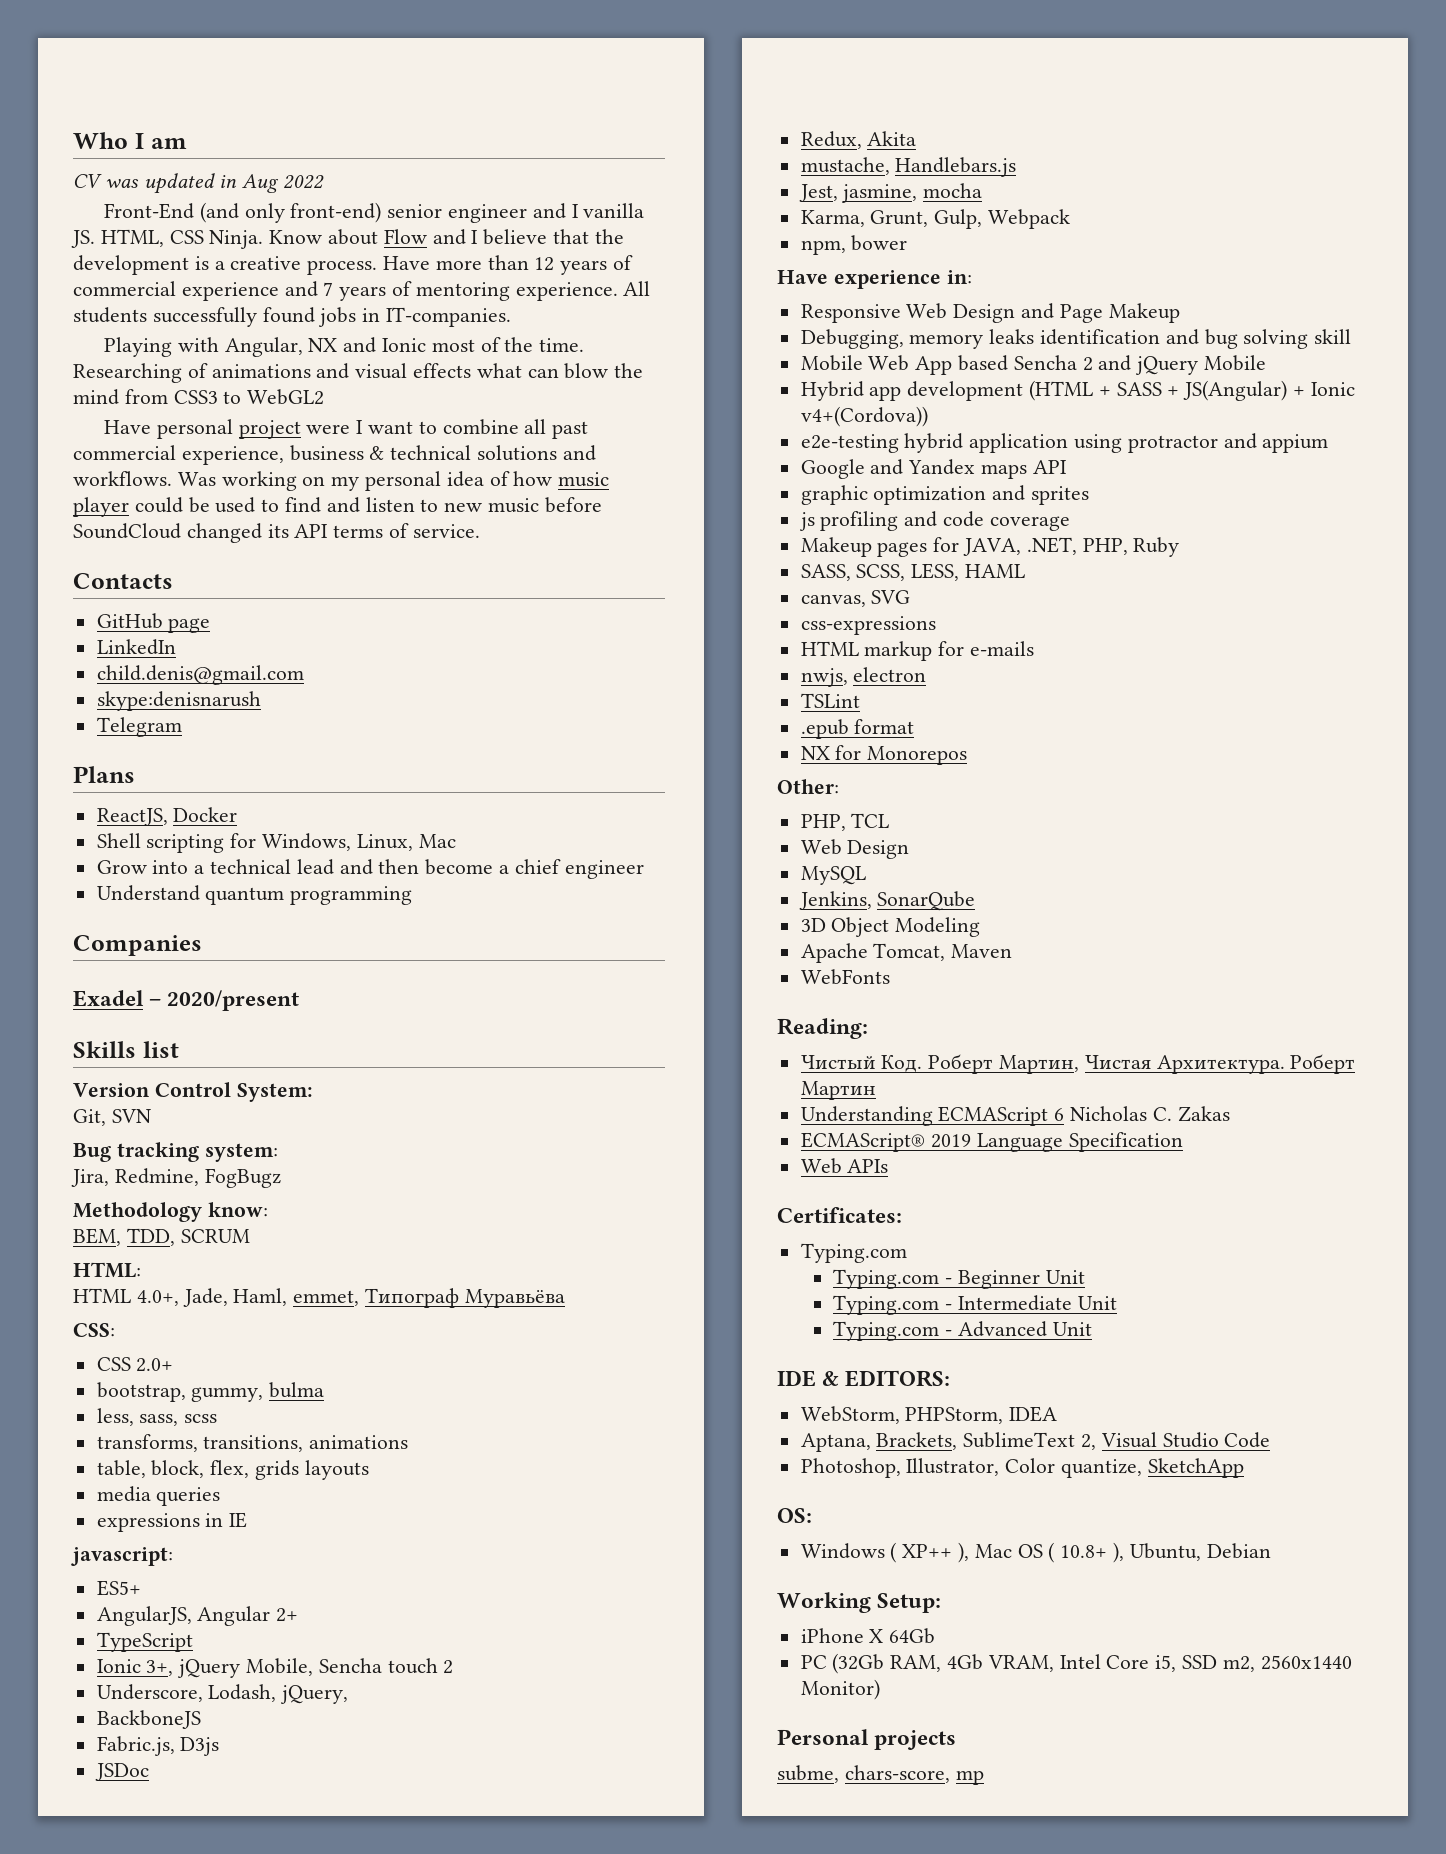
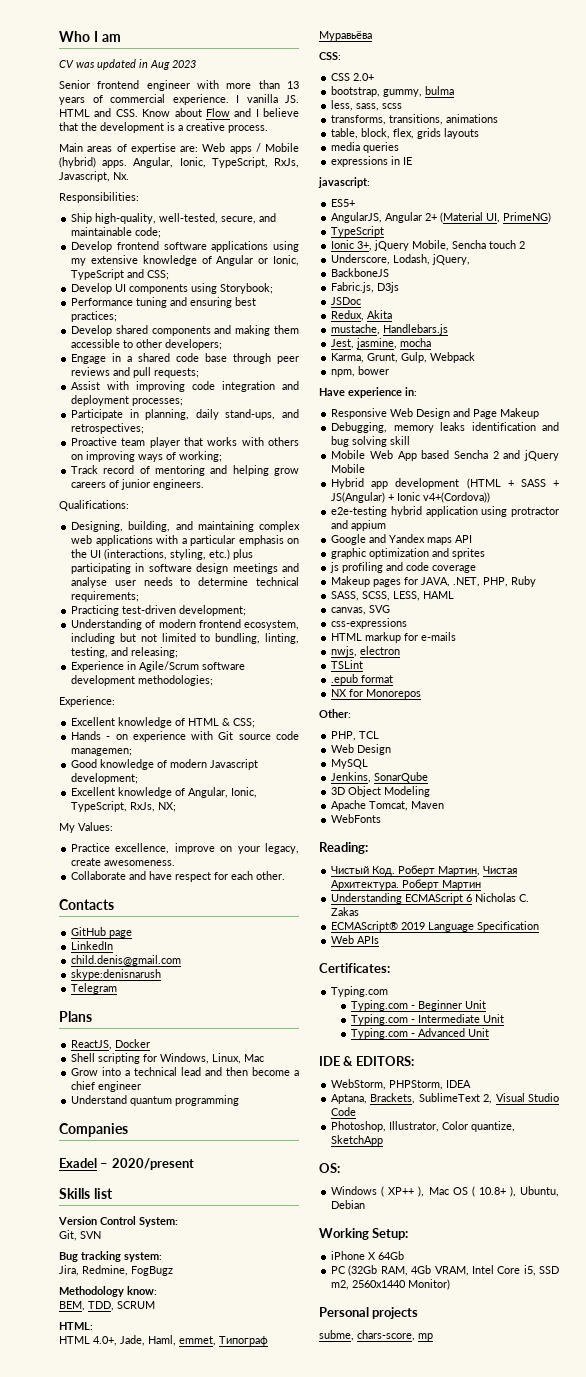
- CV was updated in Aug 2022
- Front-End (and only front-end) senior engineer and I vanilla JS. HTML, CSS Ninja. Know about Flow and I believe that the development is a creative process. Have more than 12 years of commercial experience and 7 years of mentoring experience. All students successfully found jobs in IT-companies.
- Playing with Angular, NX and Ionic most of the time. Researching of animations and visual effects what can blow the mind from CSS3 to WebGL2
- Have personal project were I want to combine all past commercial experience, business & technical solutions and workflows. Was working on my personal idea of how music player could be used to find and listen to new music before SoundCloud changed its API terms of service.
+ CV was updated in Aug 2023
+ Senior frontend engineer with more than 13 years of commercial experience. I vanilla JS. HTML and CSS. Know about Flow and I believe that the development is a creative process.
+ Main areas of expertise are: Web apps / Mobile (hybrid) apps. Angular, Ionic, TypeScript, RxJs, Javascript, Nx.
+ Responsibilities:
+ Ship high-quality, well-tested, secure, and maintainable code;
+ Develop frontend software applications using my extensive knowledge of Angular or Ionic, TypeScript and CSS;
+ Develop UI components using Storybook;
+ Performance tuning and ensuring best practices;
+ Develop shared components and making them accessible to other developers;
+ Engage in a shared code base through peer reviews and pull requests;
+ Assist with improving code integration and deployment processes;
+ Participate in planning, daily stand-ups, and retrospectives;
+ Proactive team player that works with others on improving ways of working;
+ Track record of mentoring and helping grow careers of junior engineers.
+ Qualifications:
+ Designing, building, and maintaining complex web applications with a particular emphasis on the UI (interactions, styling, etc.) plus participating in software design meetings and analyse user needs to determine technical requirements;
+ Practicing test-driven development;
+ Understanding of modern frontend ecosystem, including but not limited to bundling, linting, testing, and releasing;
+ Experience in Agile/Scrum software development methodologies;
+ Experience:
+ Excellent knowledge of HTML & CSS;
+ Hands - on experience with Git source code managemen;
+ Good knowledge of modern Javascript development;
+ Excellent knowledge of Angular, Ionic, TypeScript, RxJs, NX;
+ My Values:
+ Practice excellence, improve on your legacy, create awesomeness.
+ Collaborate and have respect for each other.
- AngularJS, Angular 2+
+ AngularJS, Angular 2+ (Material UI, PrimeNG)

